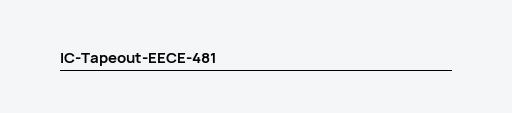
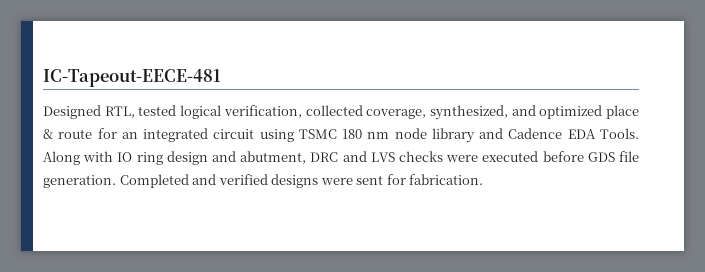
+ Designed RTL, tested logical verification, collected coverage, synthesized, and optimized place & route for an integrated circuit using TSMC 180 nm node library and Cadence EDA Tools. Along with IO ring design and abutment, DRC and LVS checks were executed before GDS file generation. Completed and verified designs were sent for fabrication.

